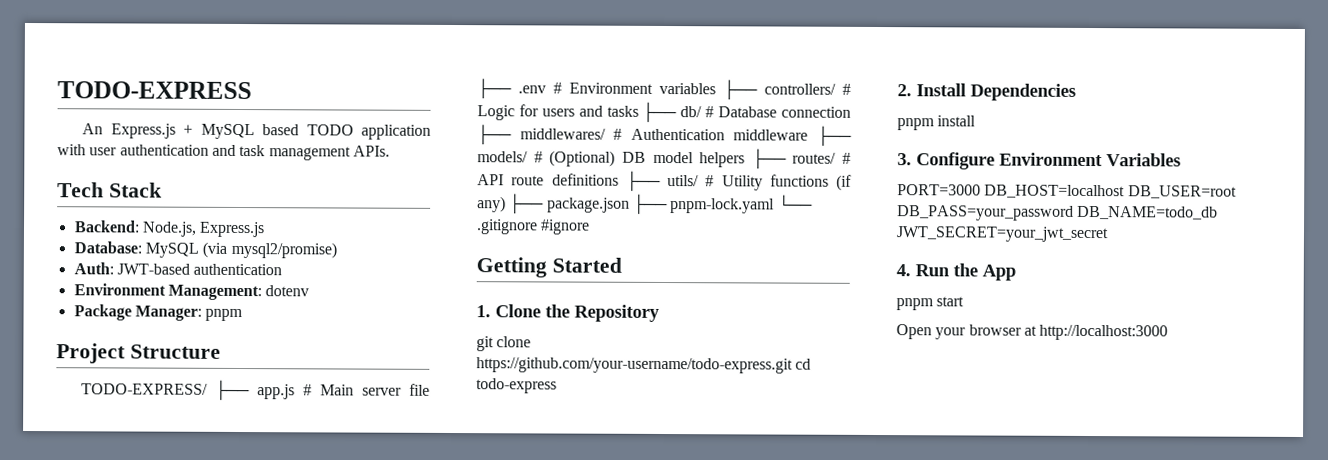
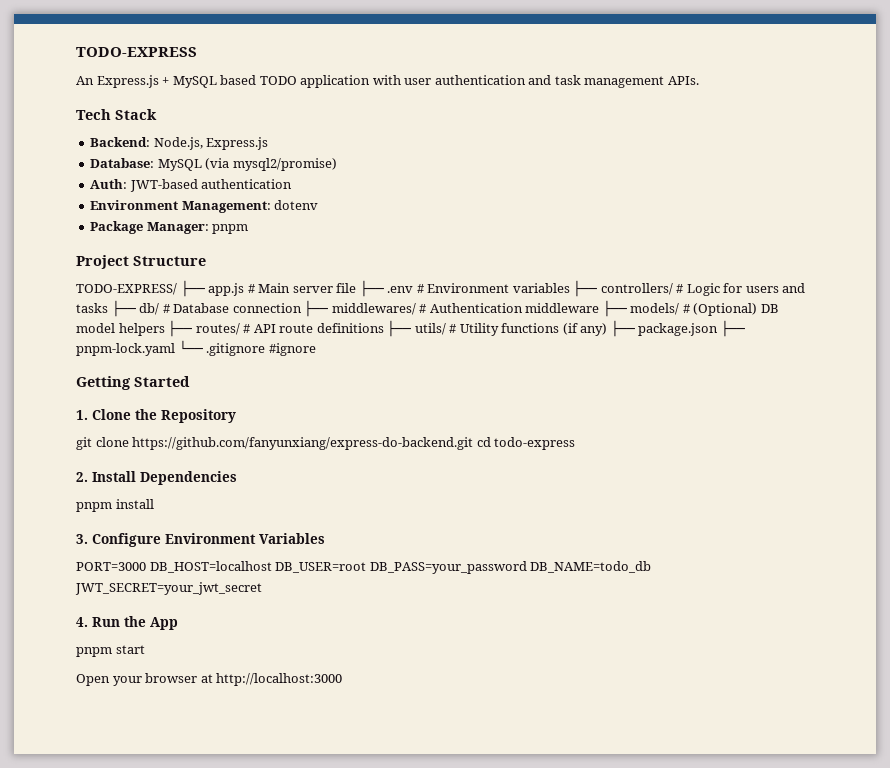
- git clone https://github.com/your-username/todo-express.git cd todo-express
+ git clone https://github.com/fanyunxiang/express-do-backend.git cd todo-express

